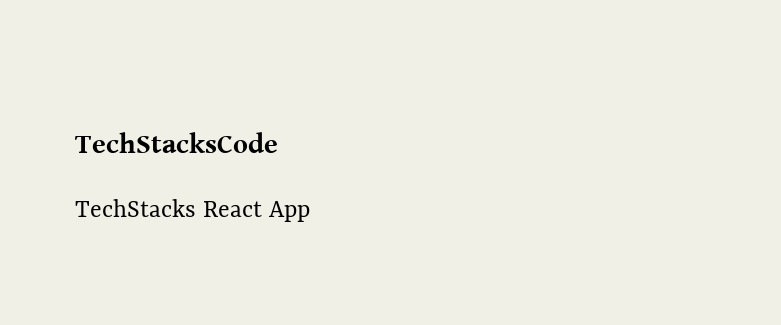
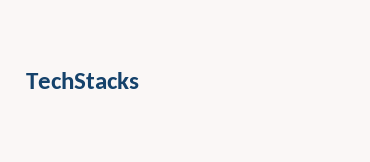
- TechStacksCode
- TechStacks React App
+ TechStacks

